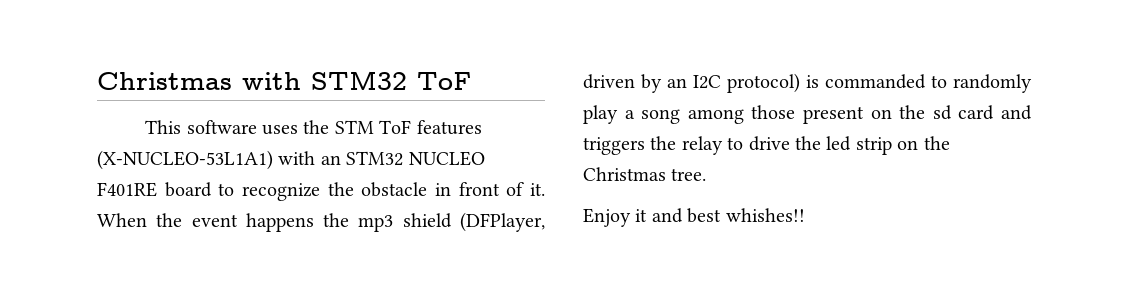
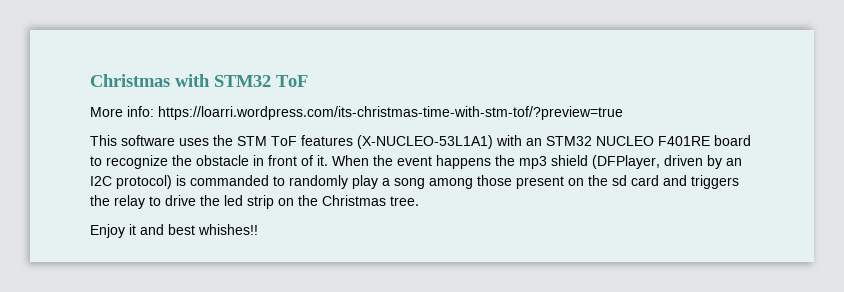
+ More info: https://loarri.wordpress.com/its-christmas-time-with-stm-tof/?preview=true

